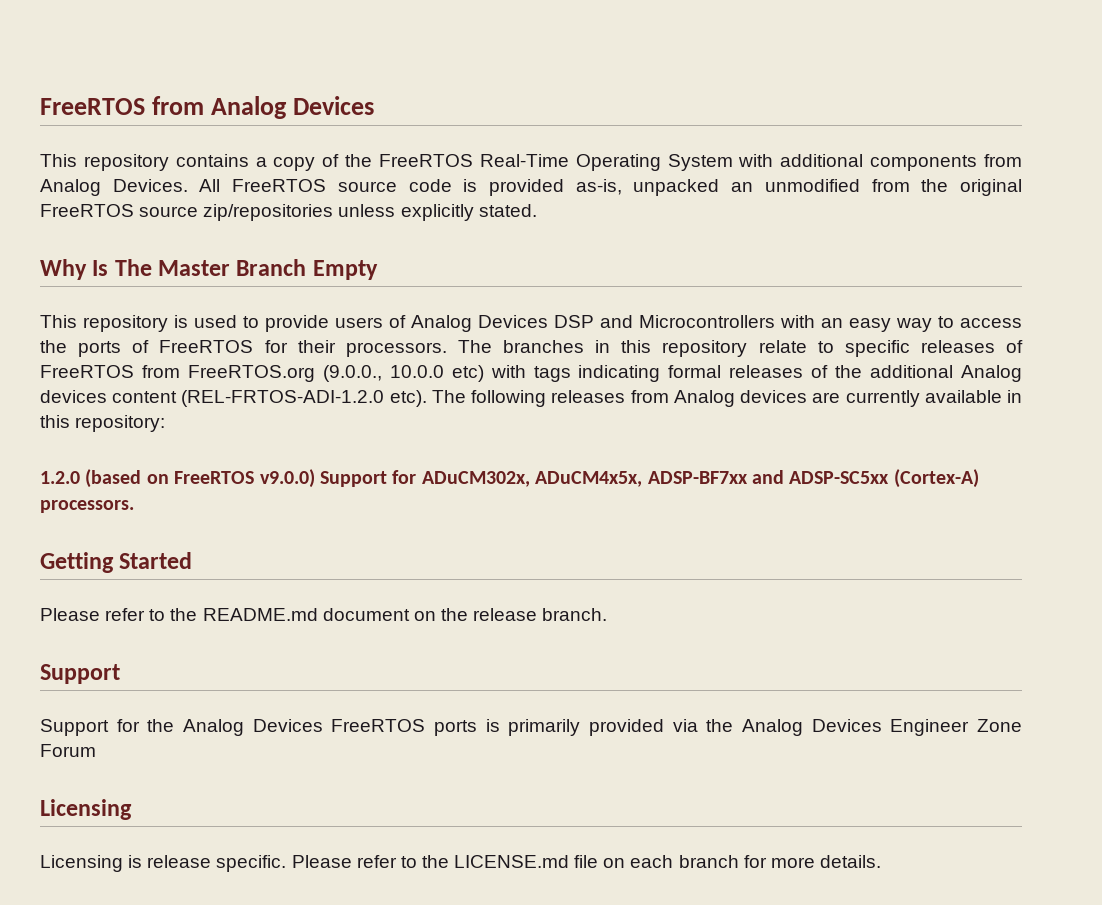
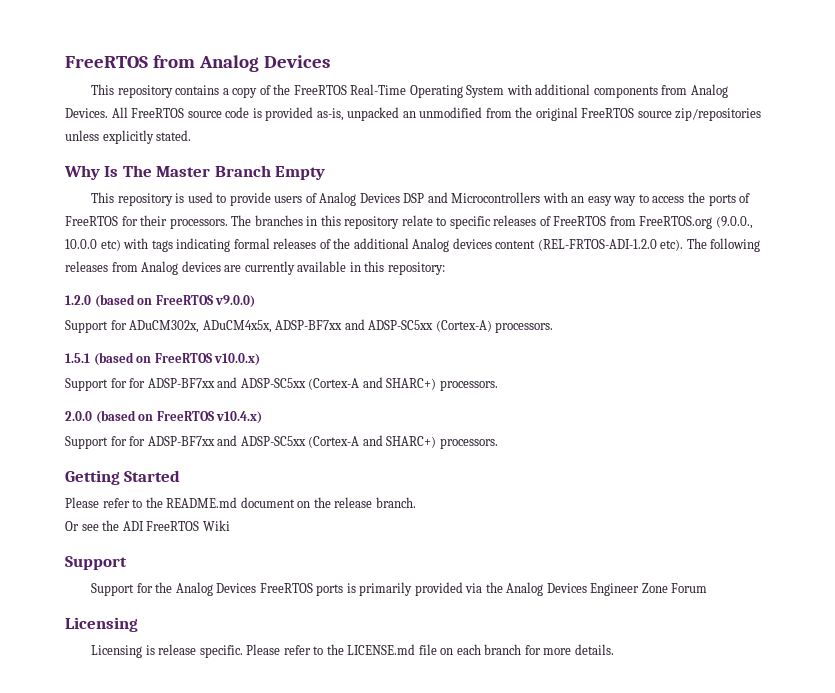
- 1.2.0 (based on FreeRTOS v9.0.0) Support for ADuCM302x, ADuCM4x5x, ADSP-BF7xx and ADSP-SC5xx (Cortex-A) processors.
+ 1.2.0 (based on FreeRTOS v9.0.0)
+ Support for ADuCM302x, ADuCM4x5x, ADSP-BF7xx and ADSP-SC5xx (Cortex-A) processors.
+ 1.5.1 (based on FreeRTOS v10.0.x)
+ Support for for ADSP-BF7xx and ADSP-SC5xx (Cortex-A and SHARC+) processors.
+ 2.0.0 (based on FreeRTOS v10.4.x)
+ Support for for ADSP-BF7xx and ADSP-SC5xx (Cortex-A and SHARC+) processors.
+ Or see the ADI FreeRTOS Wiki

